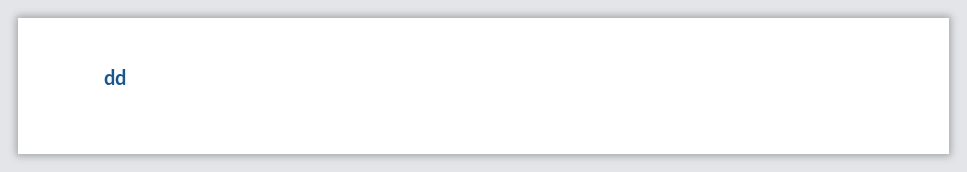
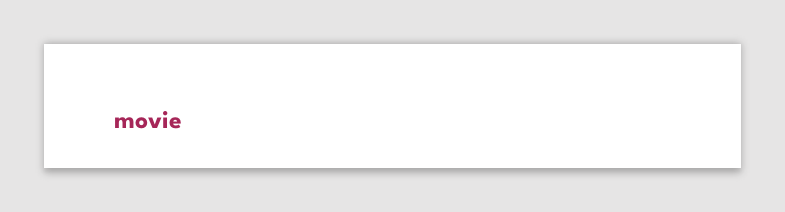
- dd
+ movie

